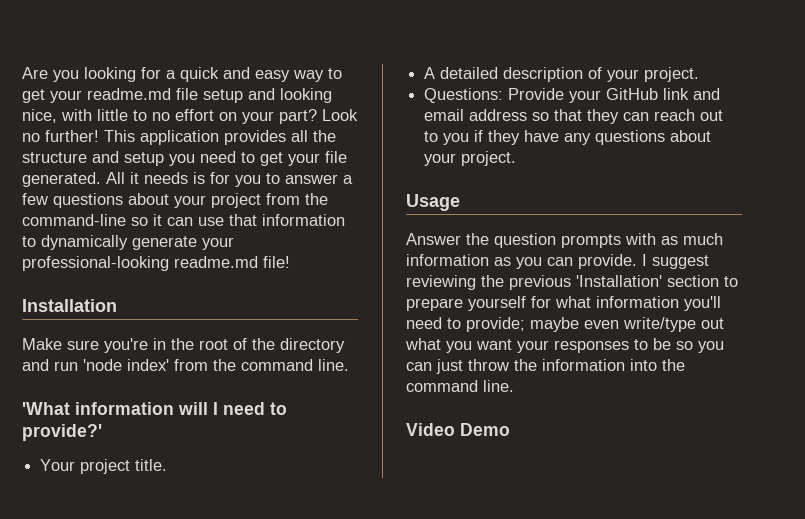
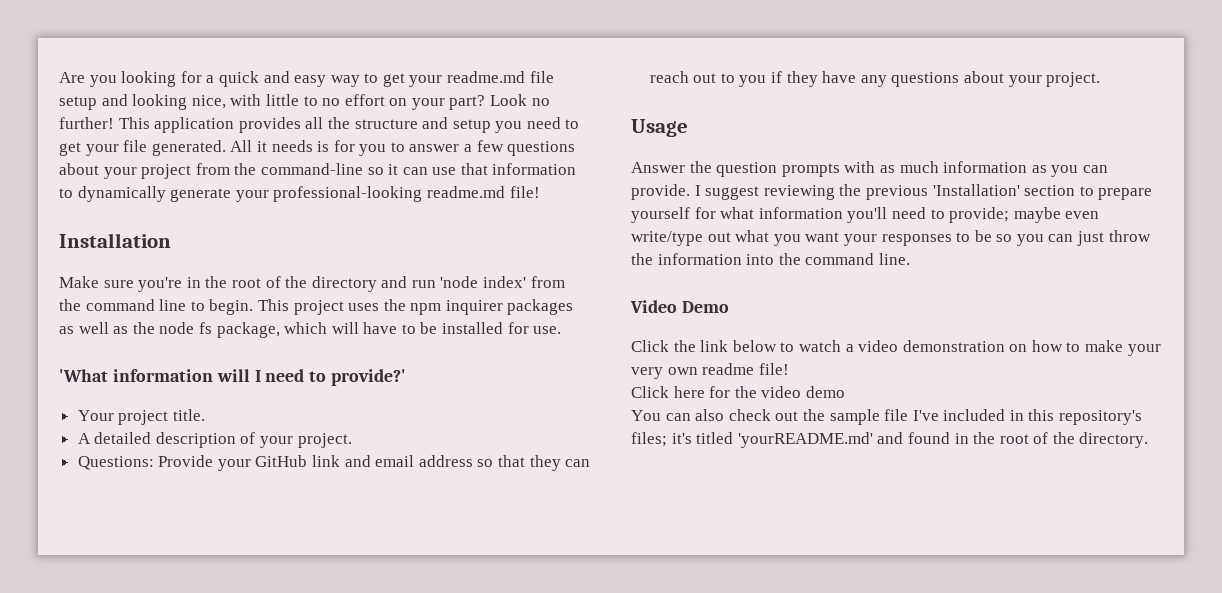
- Make sure you're in the root of the directory and run 'node index' from the command line.
+ Make sure you're in the root of the directory and run 'node index' from the command line to begin. This project uses the npm inquirer packages as well as the node fs package, which will have to be installed for use.
+ Click the link below to watch a video demonstration on how to make your very own readme file!
+ Click here for the video demo
+ You can also check out the sample file I've included in this repository's files; it's titled 'yourREADME.md' and found in the root of the directory.

